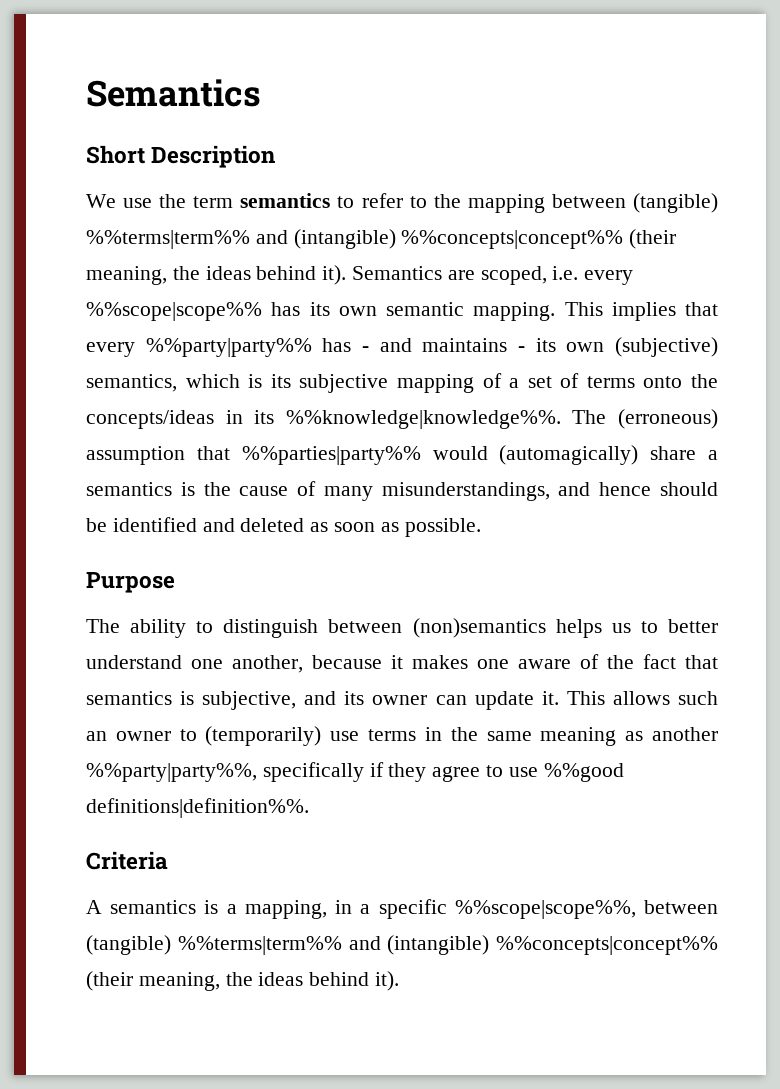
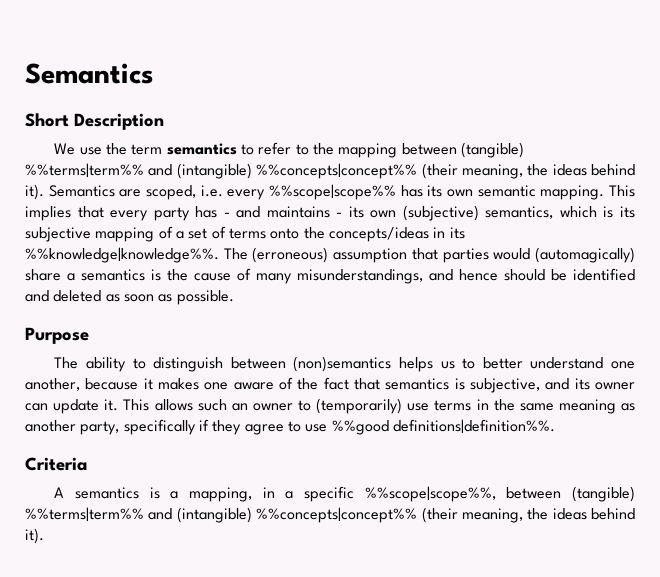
- This implies that every %%party|party%% has - and maintains - its own (subjective) semantics, which is its subjective mapping of a set of terms onto the concepts/ideas in its %%knowledge|knowledge%%.
+ This implies that every party has - and maintains - its own (subjective) semantics, which is its subjective mapping of a set of terms onto the concepts/ideas in its %%knowledge|knowledge%%.
- The (erroneous) assumption that %%parties|party%% would (automagically) share a semantics is the cause of many misunderstandings, and hence should be identified and deleted as soon as possible.
+ The (erroneous) assumption that parties would (automagically) share a semantics is the cause of many misunderstandings, and hence should be identified and deleted as soon as possible.
- This allows such an owner to (temporarily) use terms in the same meaning as another %%party|party%%, specifically if they agree to use %%good definitions|definition%%.
+ This allows such an owner to (temporarily) use terms in the same meaning as another party, specifically if they agree to use %%good definitions|definition%%.

